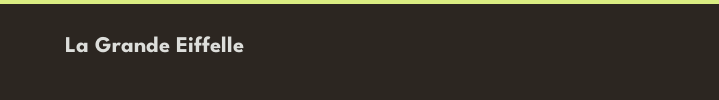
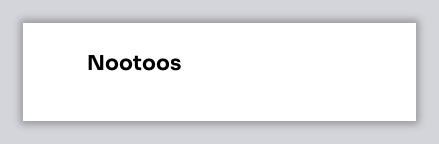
- La Grande Eiffelle
+ Nootoos

